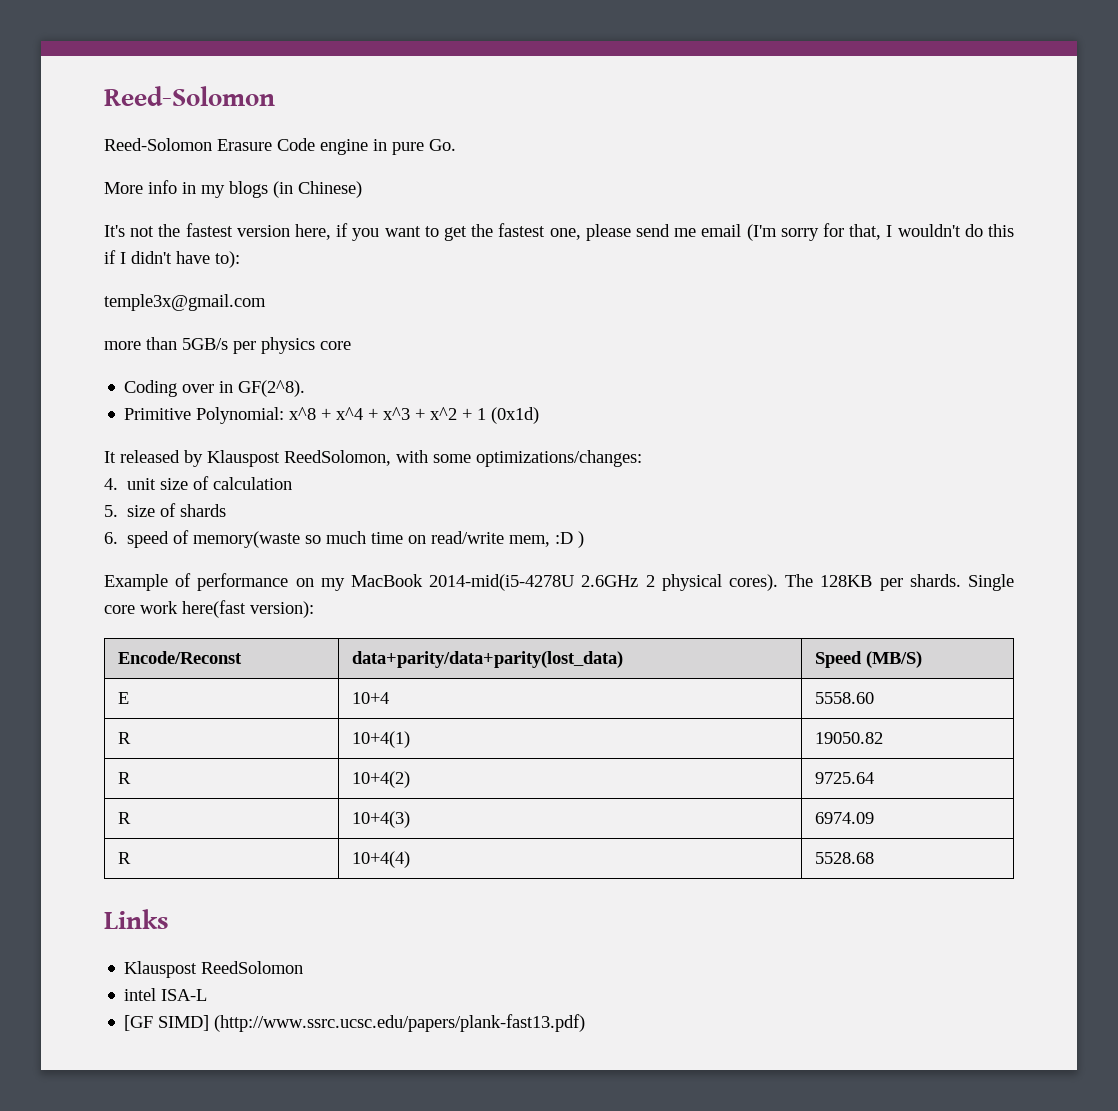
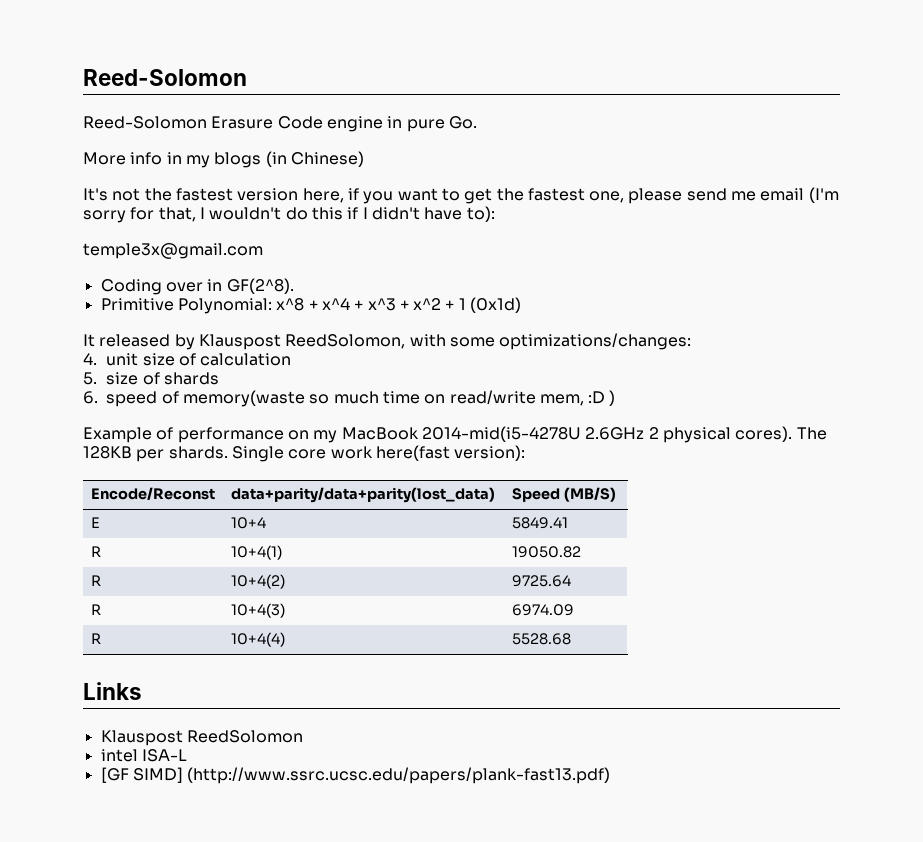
- more than 5GB/s per physics core
- E | 10+4 | 5558.60
+ E | 10+4 | 5849.41

